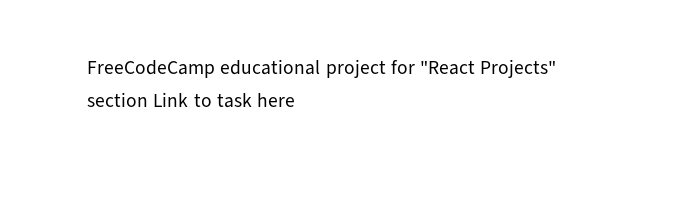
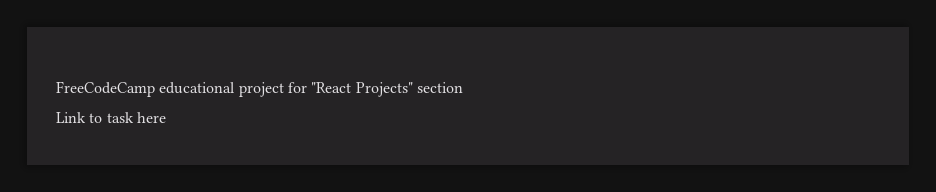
- FreeCodeCamp educational project for "React Projects" section Link to task here
+ FreeCodeCamp educational project for "React Projects" section
+ Link to task here

